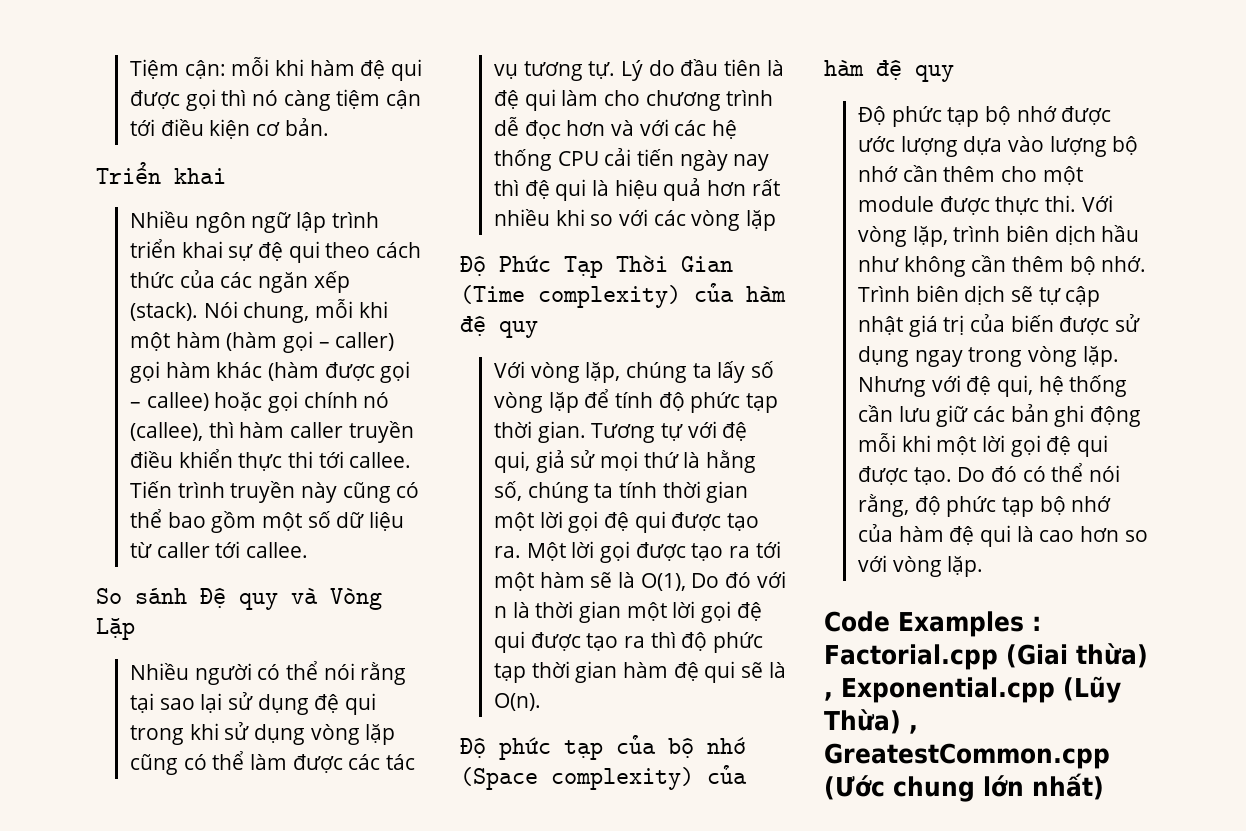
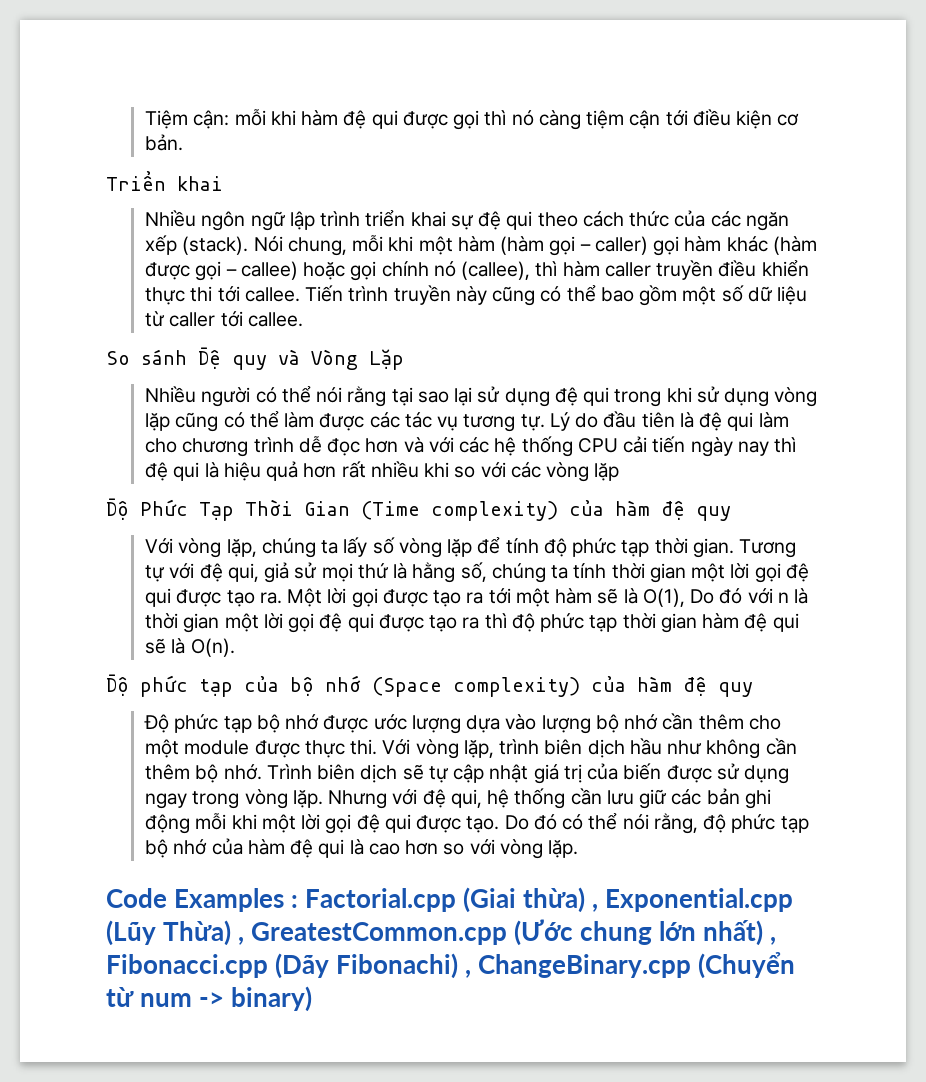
- Code Examples : Factorial.cpp (Giai thừa) , Exponential.cpp (Lũy Thừa) , GreatestCommon.cpp (Ước chung lớn nhất)
+ Code Examples : Factorial.cpp (Giai thừa) , Exponential.cpp (Lũy Thừa) , GreatestCommon.cpp (Ước chung lớn nhất) , Fibonacci.cpp (Dãy Fibonachi) , ChangeBinary.cpp (Chuyển từ num -> binary)

